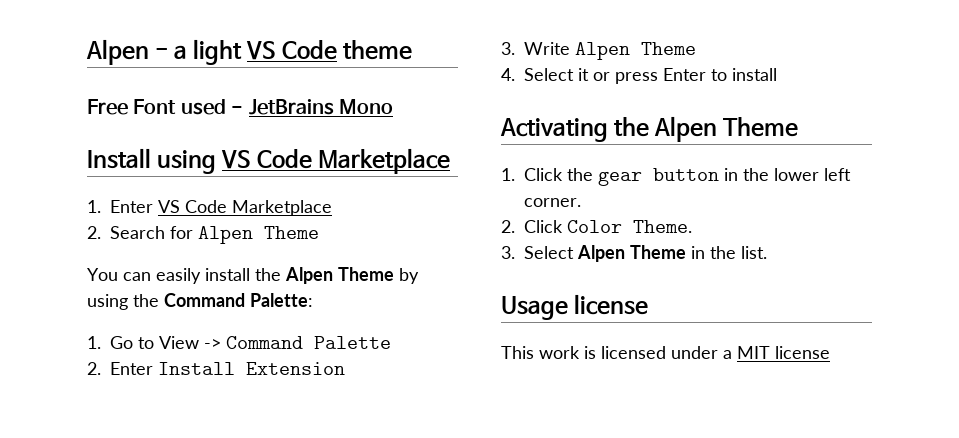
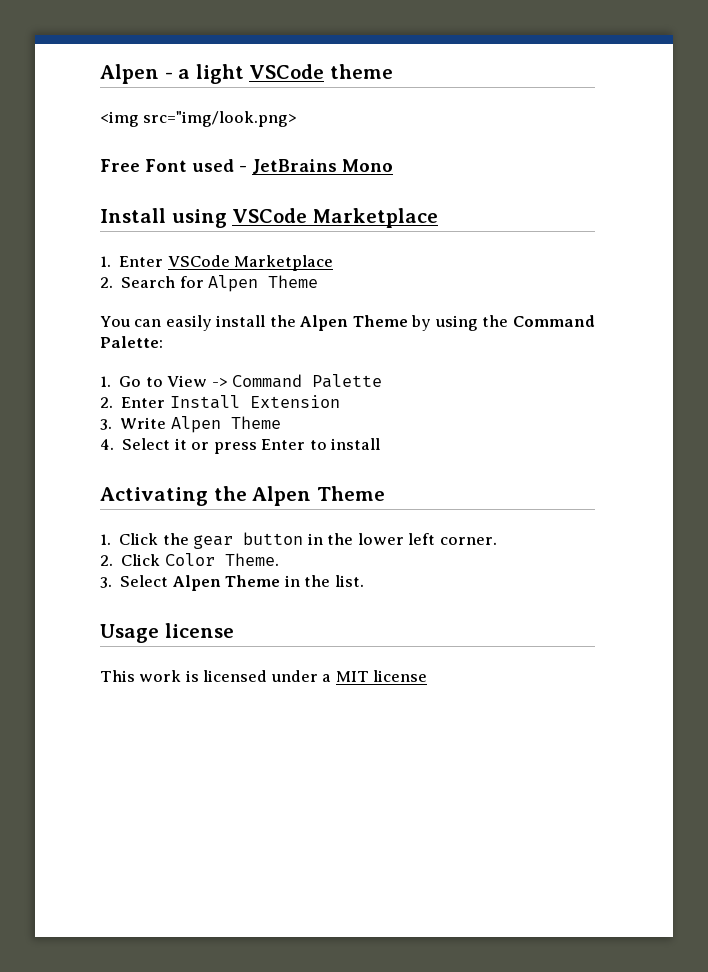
- Alpen - a light VS Code theme
+ Alpen - a light VSCode theme
+ <img src="img/look.png>
- Install using VS Code Marketplace
+ Install using VSCode Marketplace
- 1. Enter VS Code Marketplace
+ 1. Enter VSCode Marketplace

